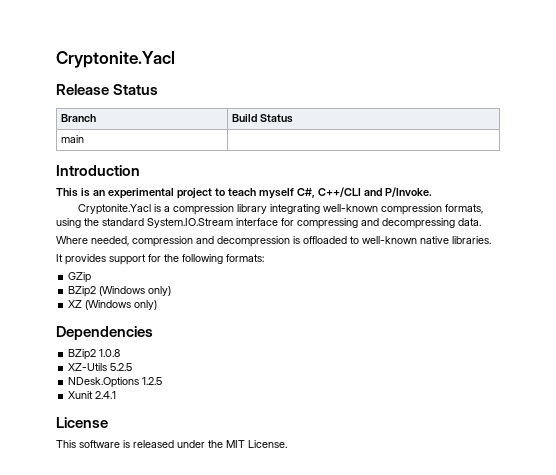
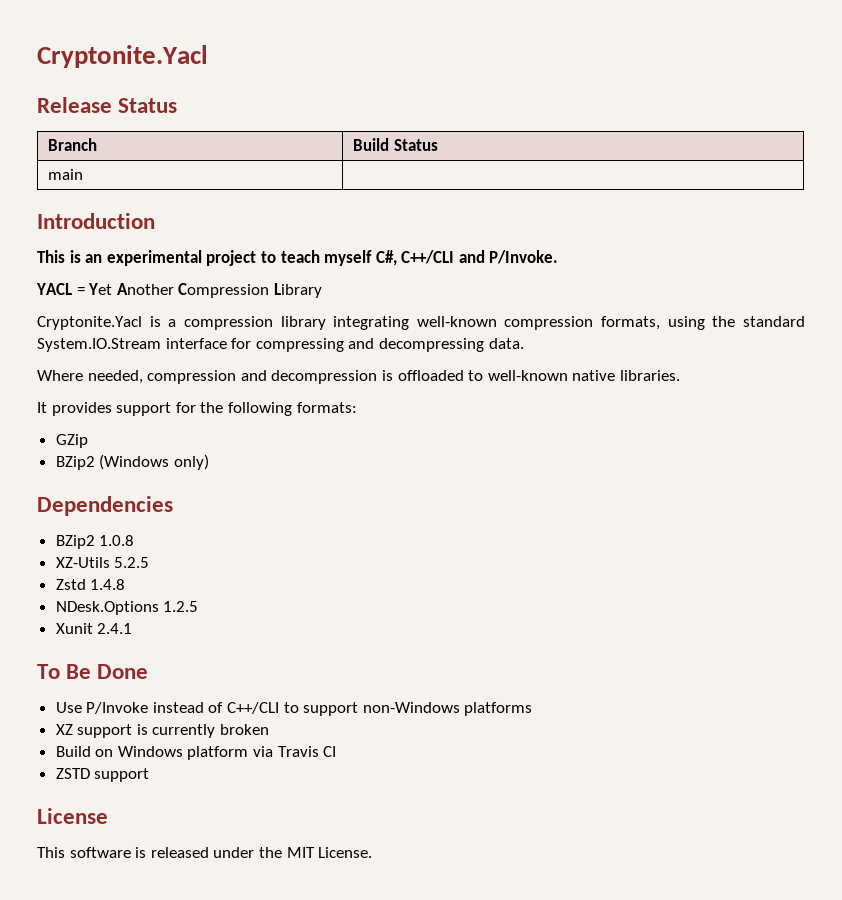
+ YACL = Yet Another Compression Library
- XZ (Windows only)
+ Zstd 1.4.8
+ To Be Done
+ Use P/Invoke instead of C++/CLI to support non-Windows platforms
+ XZ support is currently broken
+ Build on Windows platform via Travis CI
+ ZSTD support

